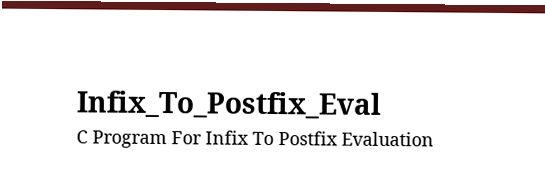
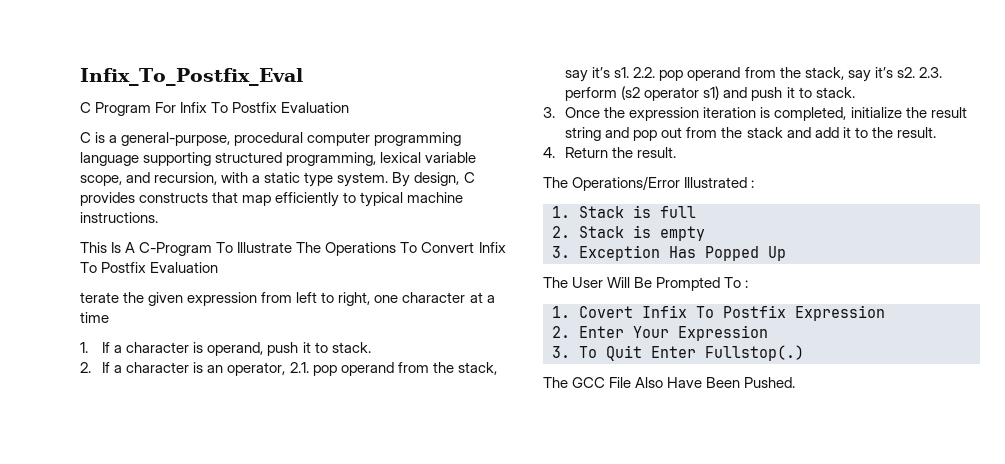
+ C is a general-purpose, procedural computer programming language supporting structured programming, lexical variable scope, and recursion, with a static type system. By design, C provides constructs that map efficiently to typical machine instructions.
+ This Is A C-Program To Illustrate The Operations To Convert Infix To Postfix Evaluation
+ terate the given expression from left to right, one character at a time
+ 1. If a character is operand, push it to stack.
+ 2. If a character is an operator, 2.1. pop operand from the stack, say it’s s1. 2.2. pop operand from the stack, say it’s s2. 2.3. perform (s2 operator s1) and push it to stack.
+ 3. Once the expression iteration is completed, initialize the result string and pop out from the stack and add it to the result.
+ 4. Return the result.
+ The Operations/Error Illustrated :
+ 1. Stack is full
+ 2. Stack is empty
+ 3. Exception Has Popped Up
+ The User Will Be Prompted To :
+ 1. Covert Infix To Postfix Expression
+ 2. Enter Your Expression
+ 3. To Quit Enter Fullstop(.)
+ The GCC File Also Have Been Pushed.

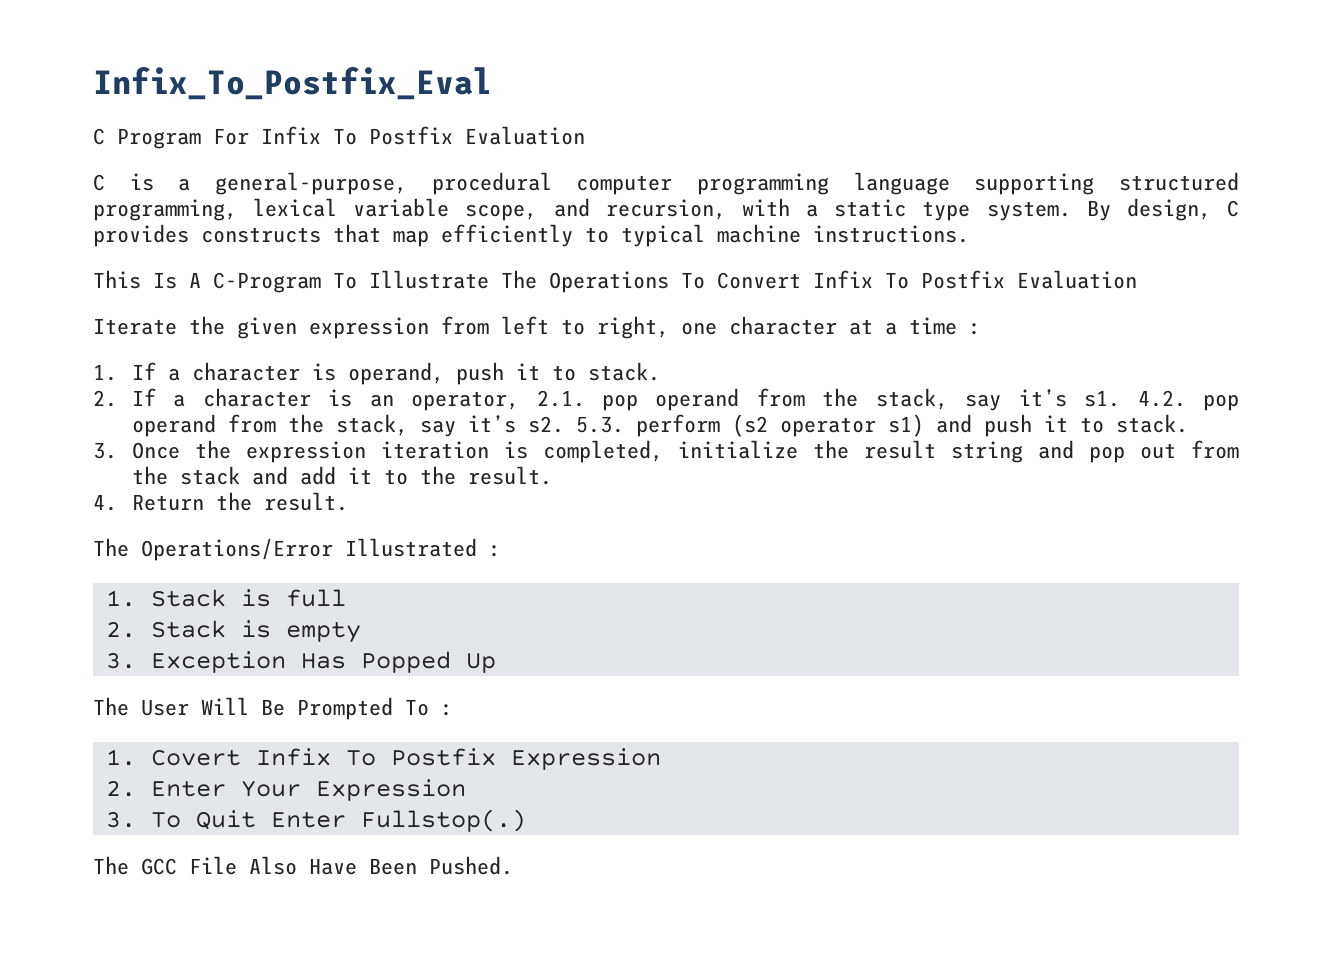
- terate the given expression from left to right, one character at a time
+ Iterate the given expression from left to right, one character at a time :
- 2.2. pop operand from the stack, say it’s s2.
+ 4.2. pop operand from the stack, say it’s s2.
- 2.3. perform (s2 operator s1) and push it to stack.
+ 5.3. perform (s2 operator s1) and push it to stack.

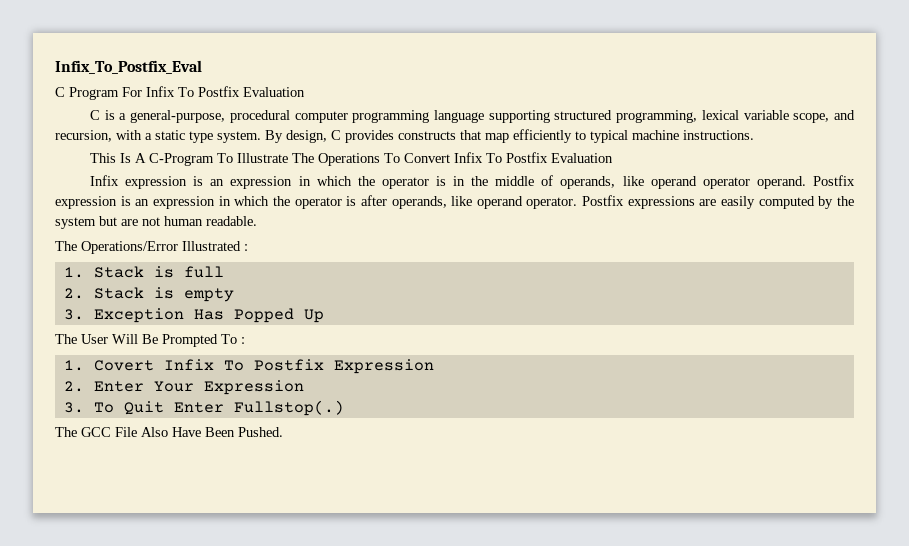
- Iterate the given expression from left to right, one character at a time :
- 1. If a character is operand, push it to stack.
- 2. If a character is an operator, 2.1. pop operand from the stack, say it’s s1. 4.2. pop operand from the stack, say it’s s2. 5.3. perform (s2 operator s1) and push it to stack.
- 3. Once the expression iteration is completed, initialize the result string and pop out from the stack and add it to the result.
- 4. Return the result.
+ Infix expression is an expression in which the operator is in the middle of operands, like operand operator operand. Postfix expression is an expression in which the operator is after operands, like operand operator. Postfix expressions are easily computed by the system but are not human readable.

